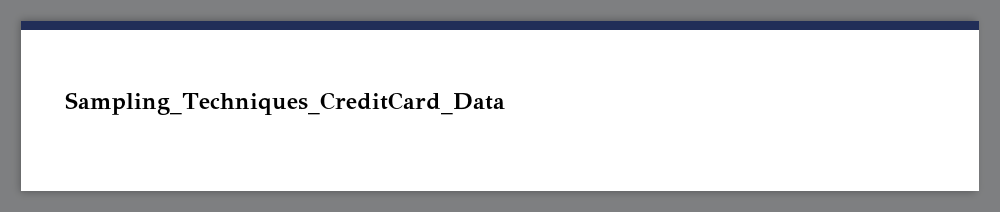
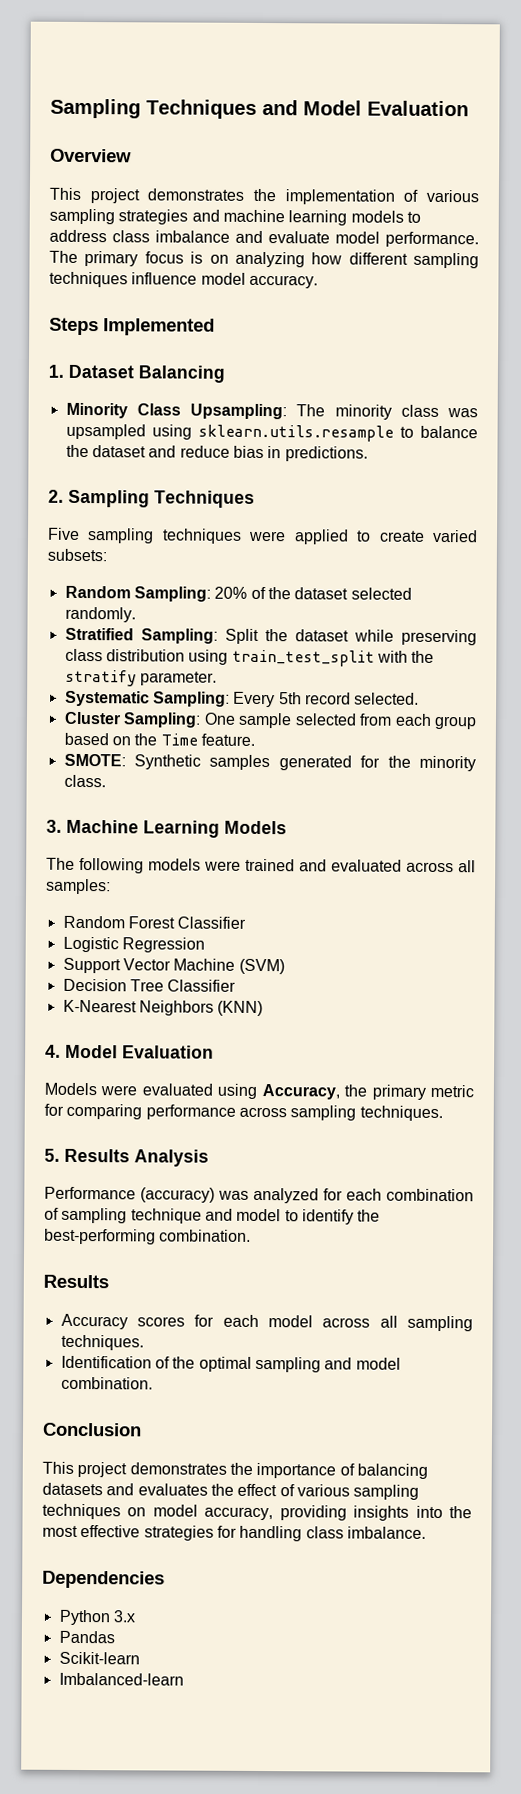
- Sampling_Techniques_CreditCard_Data
+ Sampling Techniques and Model Evaluation
+ Overview
+ This project demonstrates the implementation of various sampling strategies and machine learning models to address class imbalance and evaluate model performance. The primary focus is on analyzing how different sampling techniques influence model accuracy.
+ Steps Implemented
+ 1. Dataset Balancing
+ Minority Class Upsampling: The minority class was upsampled using sklearn.utils.resample to balance the dataset and reduce bias in predictions.
+ 2. Sampling Techniques
+ Five sampling techniques were applied to create varied subsets:
+ Random Sampling: 20% of the dataset selected randomly.
+ Stratified Sampling: Split the dataset while preserving class distribution using train_test_split with the stratify parameter.
+ Systematic Sampling: Every 5th record selected.
+ Cluster Sampling: One sample selected from each group based on the Time feature.
+ SMOTE: Synthetic samples generated for the minority class.
+ 3. Machine Learning Models
+ The following models were trained and evaluated across all samples:
+ Random Forest Classifier
+ Logistic Regression
+ Support Vector Machine (SVM)
+ Decision Tree Classifier
+ K-Nearest Neighbors (KNN)
+ 4. Model Evaluation
+ Models were evaluated using Accuracy, the primary metric for comparing performance across sampling techniques.
+ 5. Results Analysis
+ Performance (accuracy) was analyzed for each combination of sampling technique and model to identify the best-performing combination.
+ Results
+ Accuracy scores for each model across all sampling techniques.
+ Identification of the optimal sampling and model combination.
+ Conclusion
+ This project demonstrates the importance of balancing datasets and evaluates the effect of various sampling techniques on model accuracy, providing insights into the most effective strategies for handling class imbalance.
+ Dependencies
+ Python 3.x
+ Pandas
+ Scikit-learn
+ Imbalanced-learn

